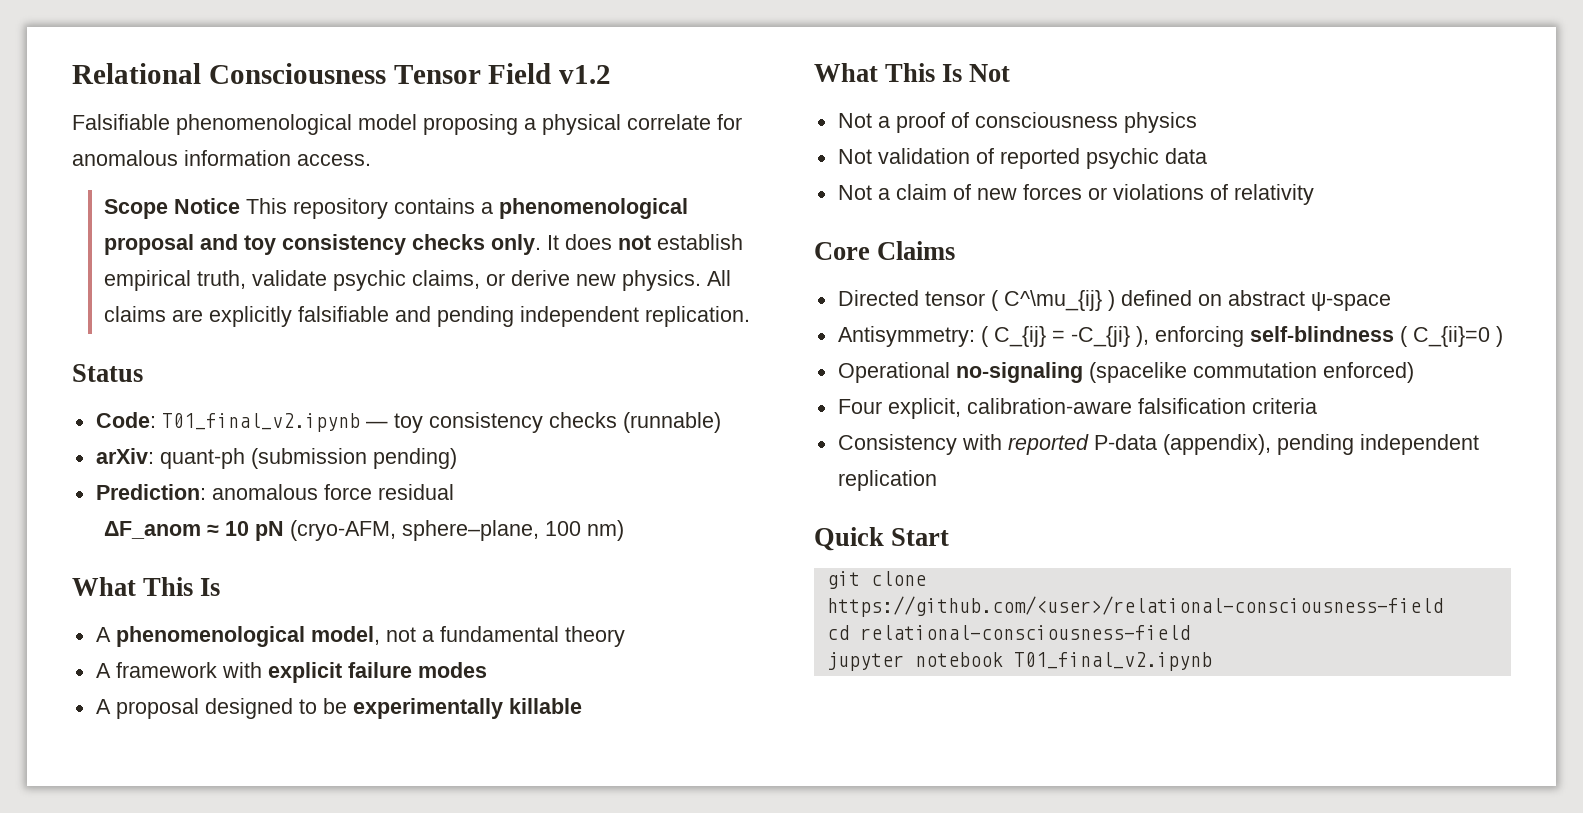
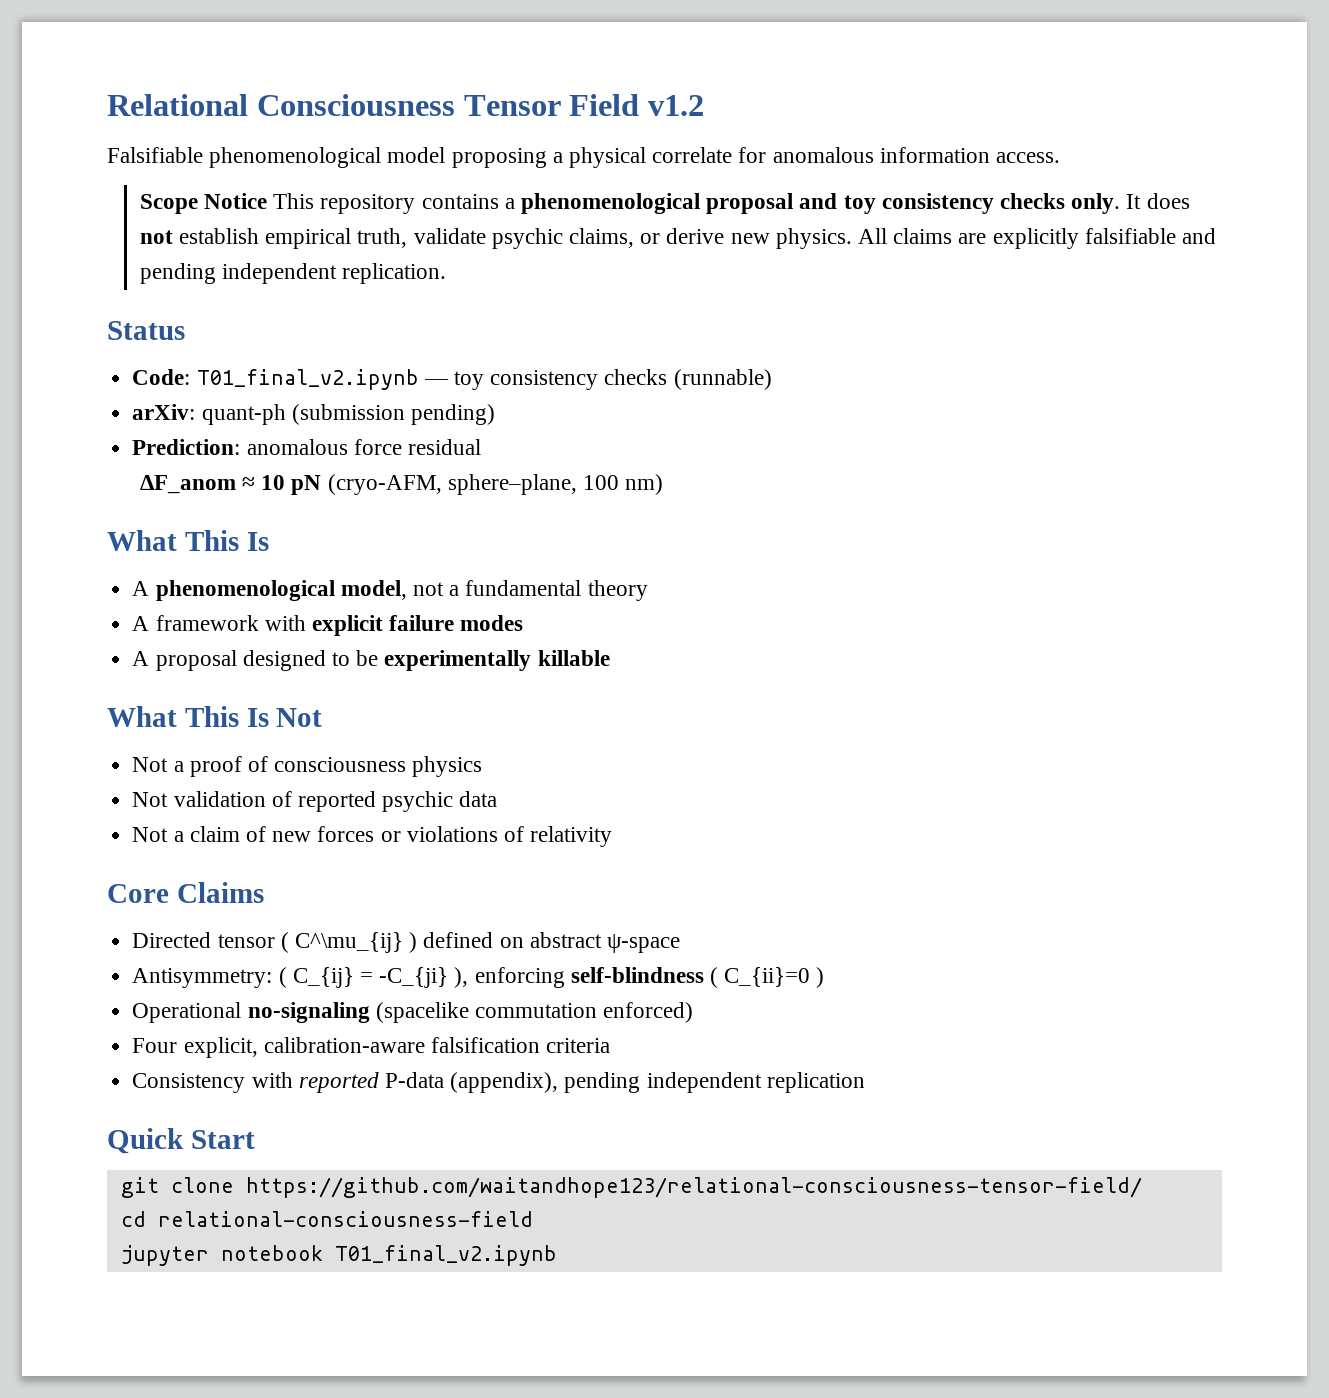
- git clone https://github.com/<user>/relational-consciousness-field
+ git clone https://github.com/waitandhope123/relational-consciousness-tensor-field/

